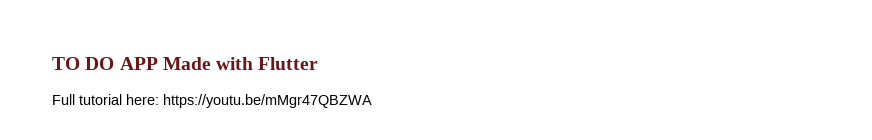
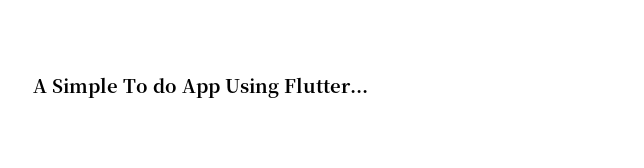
- TO DO APP Made with Flutter
- Full tutorial here: https://youtu.be/mMgr47QBZWA
+ A Simple To do App Using Flutter...

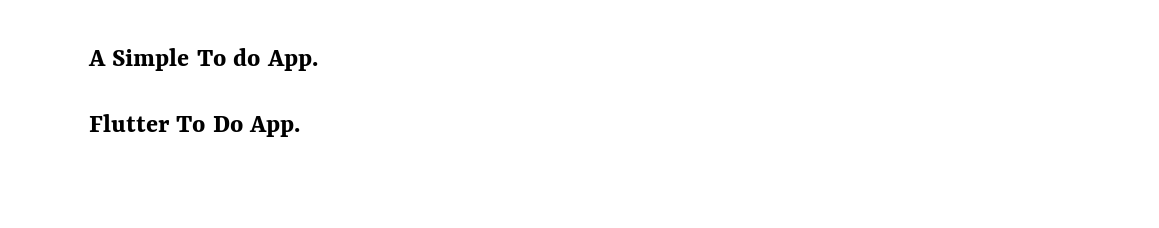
- A Simple To do App Using Flutter...
+ A Simple To do App.
+ Flutter To Do App.

